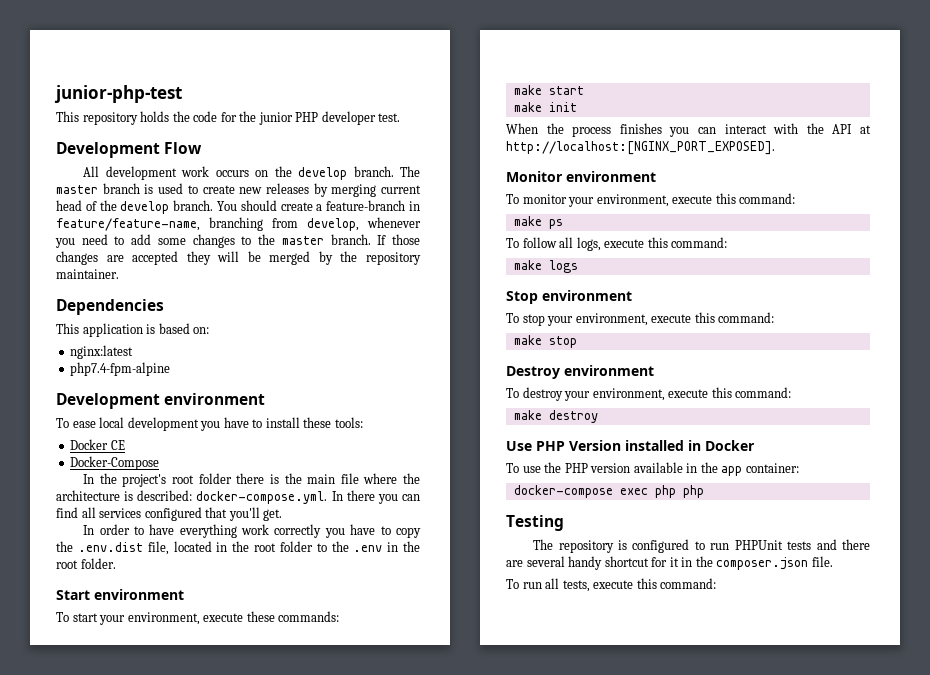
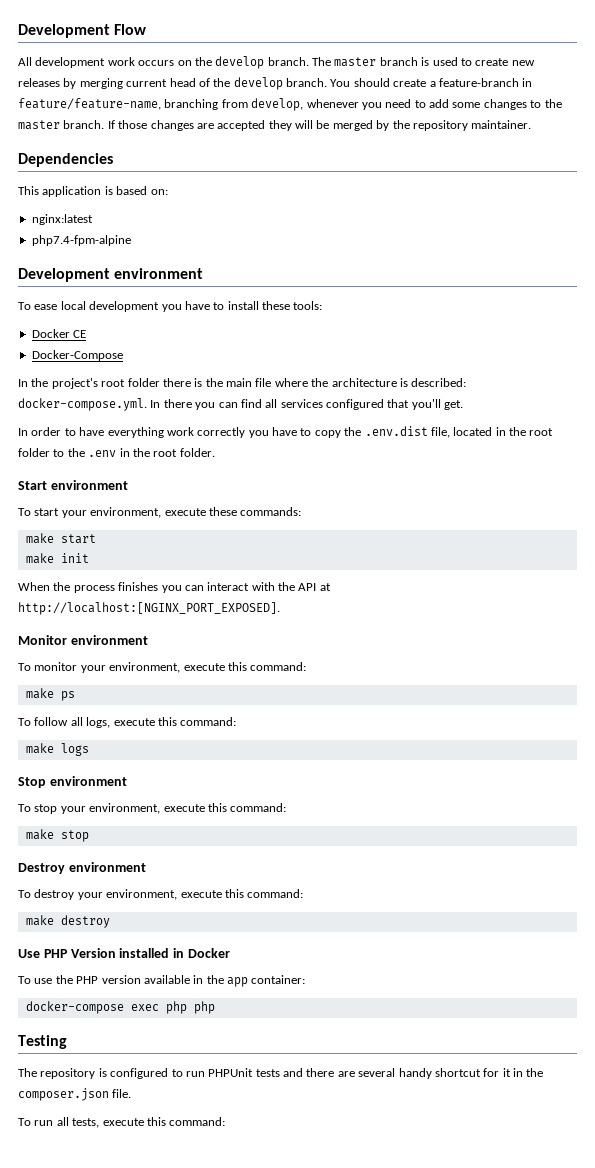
- junior-php-test
- This repository holds the code for the junior PHP developer test.

